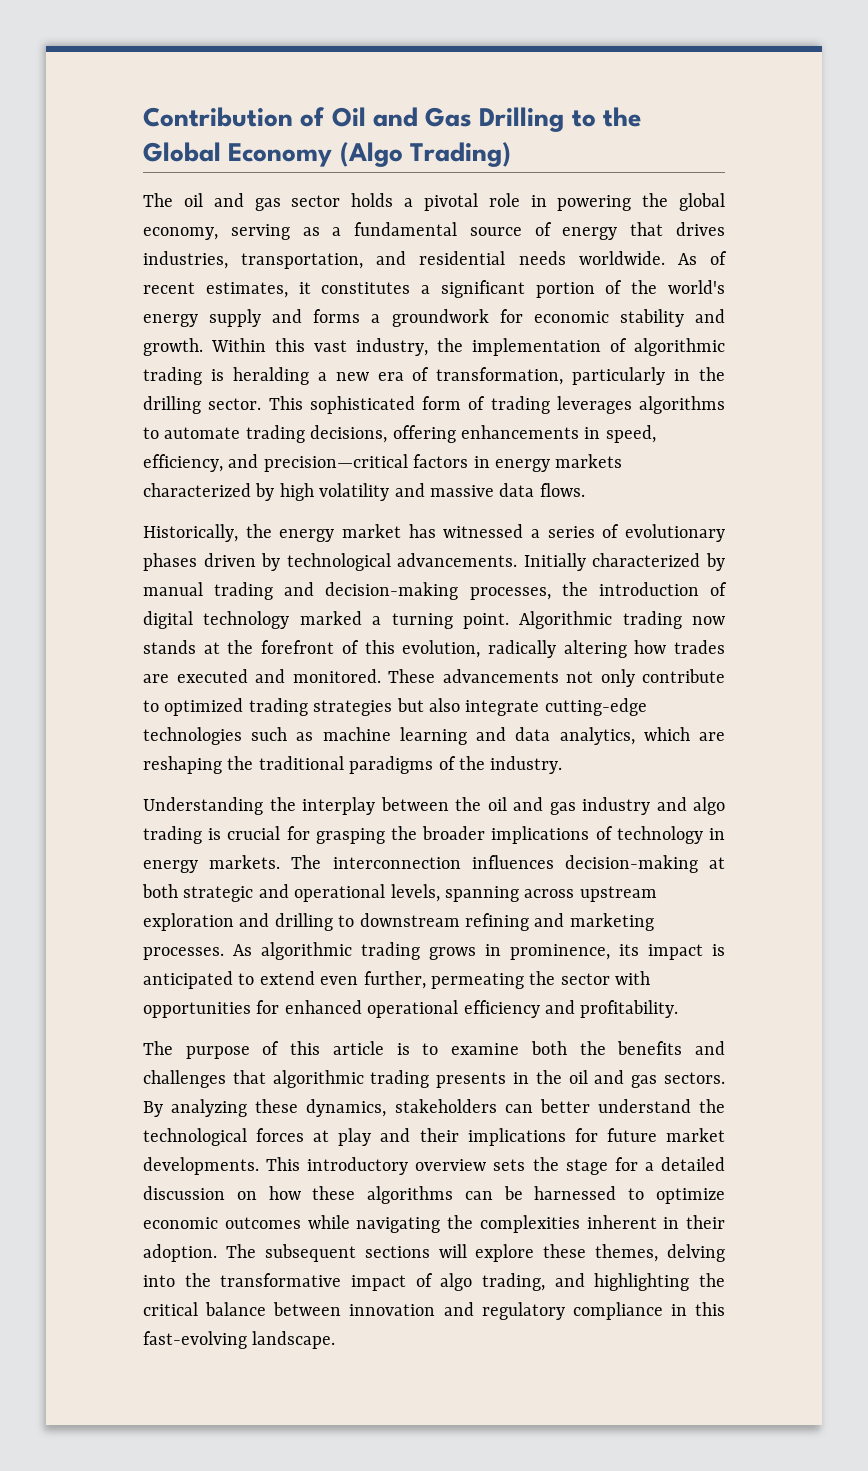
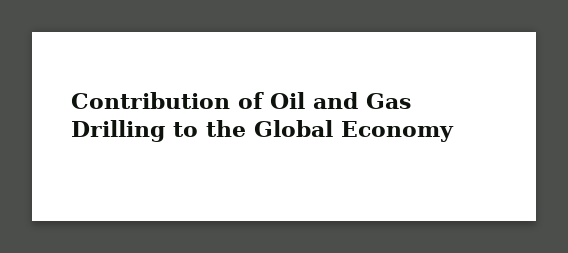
- Contribution of Oil and Gas Drilling to the Global Economy (Algo Trading)
- The oil and gas sector holds a pivotal role in powering the global economy, serving as a fundamental source of energy that drives industries, transportation, and residential needs worldwide. As of recent estimates, it constitutes a significant portion of the world's energy supply and forms a groundwork for economic stability and growth. Within this vast industry, the implementation of algorithmic trading is heralding a new era of transformation, particularly in the drilling sector. This sophisticated form of trading leverages algorithms to automate trading decisions, offering enhancements in speed, efficiency, and precision—critical factors in energy markets characterized by high volatility and massive data flows.
- Historically, the energy market has witnessed a series of evolutionary phases driven by technological advancements. Initially characterized by manual trading and decision-making processes, the introduction of digital technology marked a turning point. Algorithmic trading now stands at the forefront of this evolution, radically altering how trades are executed and monitored. These advancements not only contribute to optimized trading strategies but also integrate cutting-edge technologies such as machine learning and data analytics, which are reshaping the traditional paradigms of the industry.
- Understanding the interplay between the oil and gas industry and algo trading is crucial for grasping the broader implications of technology in energy markets. The interconnection influences decision-making at both strategic and operational levels, spanning across upstream exploration and drilling to downstream refining and marketing processes. As algorithmic trading grows in prominence, its impact is anticipated to extend even further, permeating the sector with opportunities for enhanced operational efficiency and profitability.
- The purpose of this article is to examine both the benefits and challenges that algorithmic trading presents in the oil and gas sectors. By analyzing these dynamics, stakeholders can better understand the technological forces at play and their implications for future market developments. This introductory overview sets the stage for a detailed discussion on how these algorithms can be harnessed to optimize economic outcomes while navigating the complexities inherent in their adoption. The subsequent sections will explore these themes, delving into the transformative impact of algo trading, and highlighting the critical balance between innovation and regulatory compliance in this fast-evolving landscape.
+ Contribution of Oil and Gas Drilling to the Global Economy

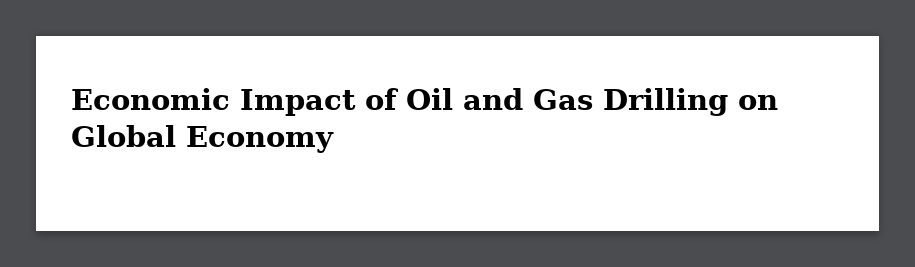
- Contribution of Oil and Gas Drilling to the Global Economy
+ Economic Impact of Oil and Gas Drilling on Global Economy

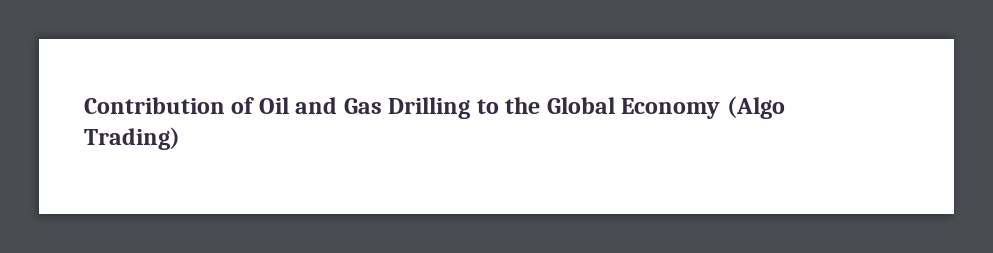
- Economic Impact of Oil and Gas Drilling on Global Economy
+ Contribution of Oil and Gas Drilling to the Global Economy (Algo Trading)

